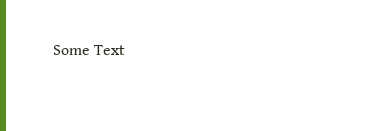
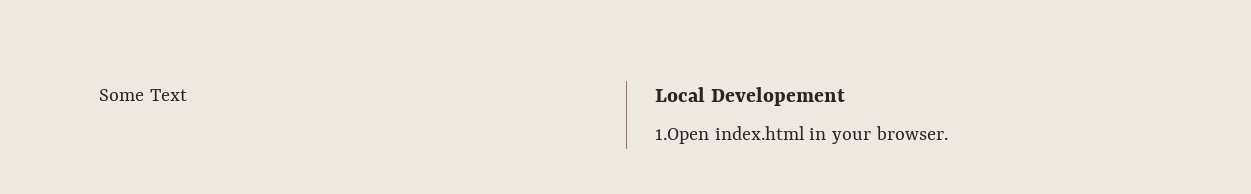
+ Local Developement
+ 1.Open index.html in your browser.

